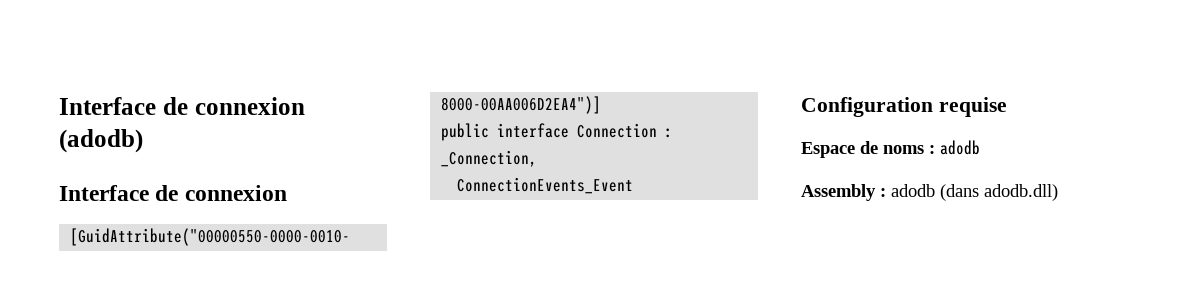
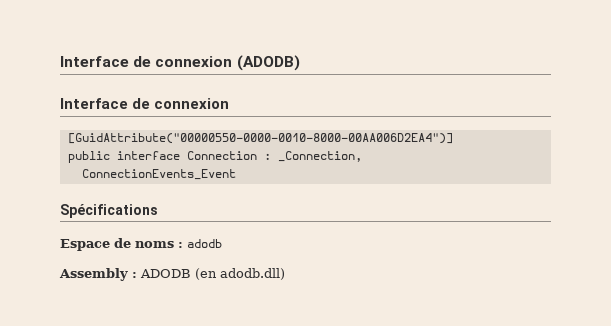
- Interface de connexion (adodb)
+ Interface de connexion (ADODB)
- Configuration requise
+ Spécifications
- Assembly : adodb (dans adodb.dll)
+ Assembly : ADODB (en adodb.dll)

